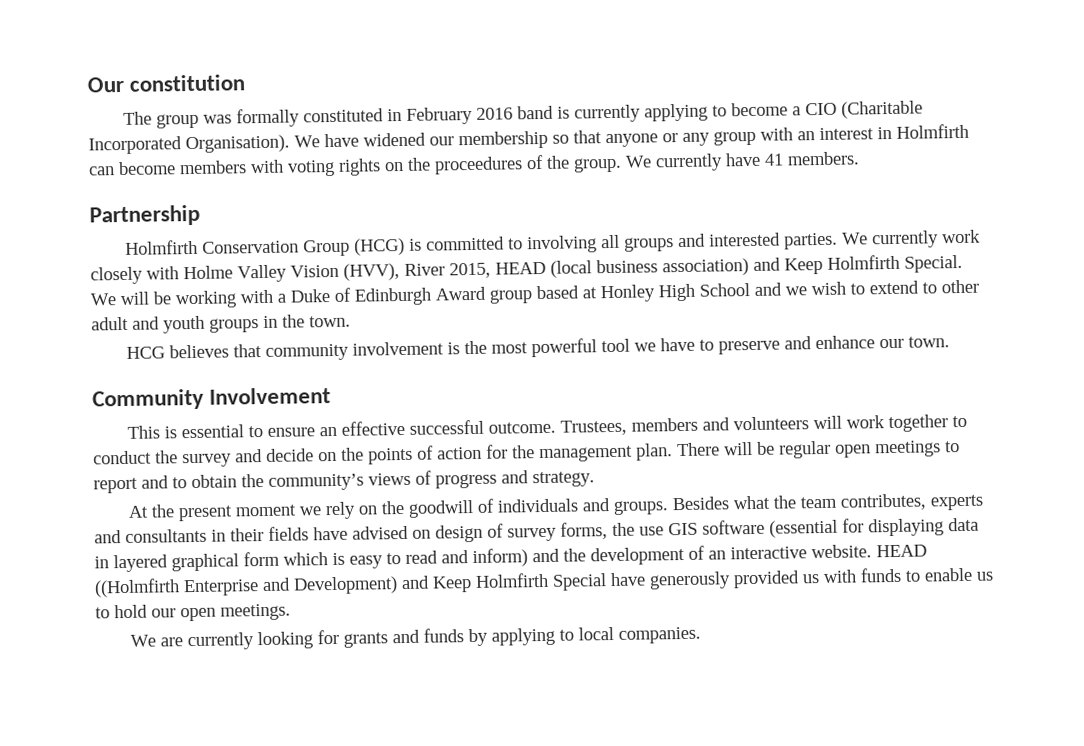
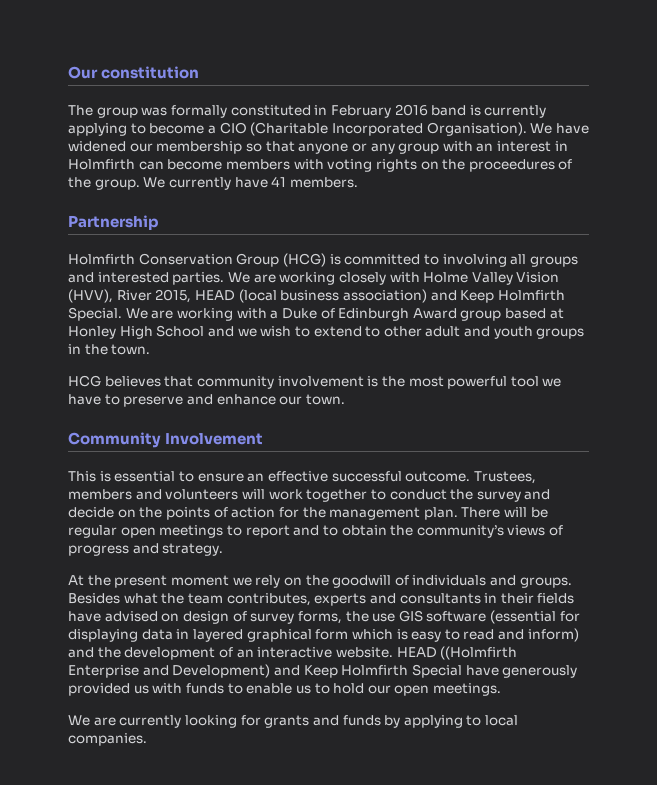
- We currently work closely with Holme Valley Vision (HVV), River 2015, HEAD (local business association) and Keep Holmfirth Special.
+ We are working closely with Holme Valley Vision (HVV), River 2015, HEAD (local business association) and Keep Holmfirth Special.
- We will be working with a Duke of Edinburgh Award group based at Honley High School and we wish to extend to other adult and youth groups in the town.
+ We are working with a Duke of Edinburgh Award group based at Honley High School and we wish to extend to other adult and youth groups in the town.

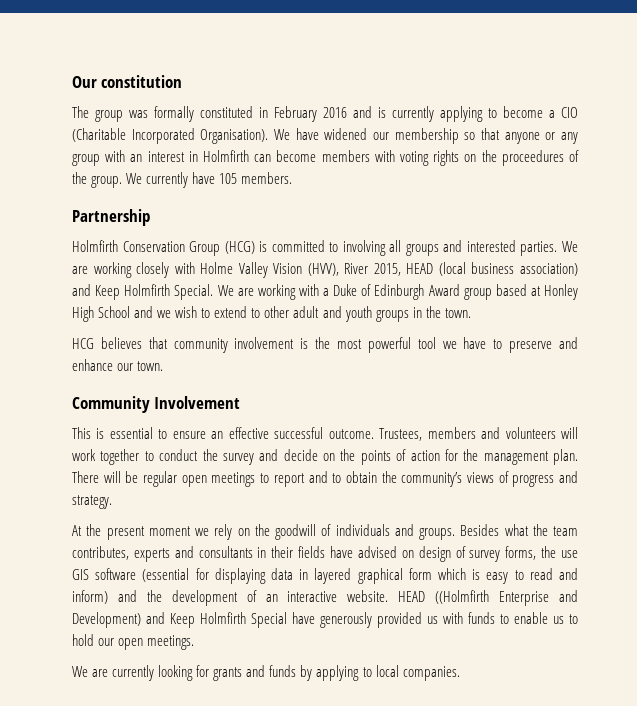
- The group was formally constituted in February 2016 band is currently applying to become a CIO (Charitable Incorporated Organisation).
+ The group was formally constituted in February 2016 and is currently applying to become a CIO (Charitable Incorporated Organisation).
- We currently have 41 members.
+ We currently have 105 members.

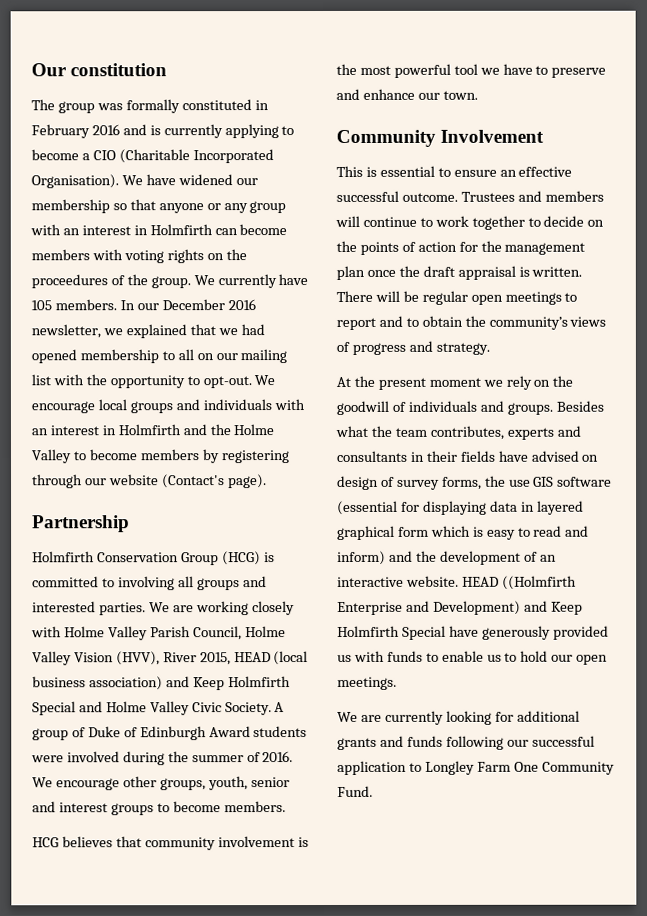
+ In our December 2016 newsletter, we explained that we had opened membership to all on our mailing list with the opportunity to opt-out. We encourage local groups and individuals with an interest in Holmfirth and the Holme Valley to become members by registering through our website (Contact's page).
- We are working closely with Holme Valley Vision (HVV), River 2015, HEAD (local business association) and Keep Holmfirth Special. We are working with a Duke of Edinburgh Award group based at Honley High School and we wish to extend to other adult and youth groups in the town.
+ We are working closely with Holme Valley Parish Council, Holme Valley Vision (HVV), River 2015, HEAD (local business association) and Keep Holmfirth Special and Holme Valley Civic Society. A group of Duke of Edinburgh Award students were involved during the summer of 2016. We encourage other groups, youth, senior and interest groups to become members.
- Trustees, members and volunteers will work together to conduct the survey and decide on the points of action for the management plan.
+ Trustees and members will continue to work together to decide on the points of action for the management plan once the draft appraisal is written.
- We are currently looking for grants and funds by applying to local companies.
+ We are currently looking for additional grants and funds following our successful application to Longley Farm One Community Fund.

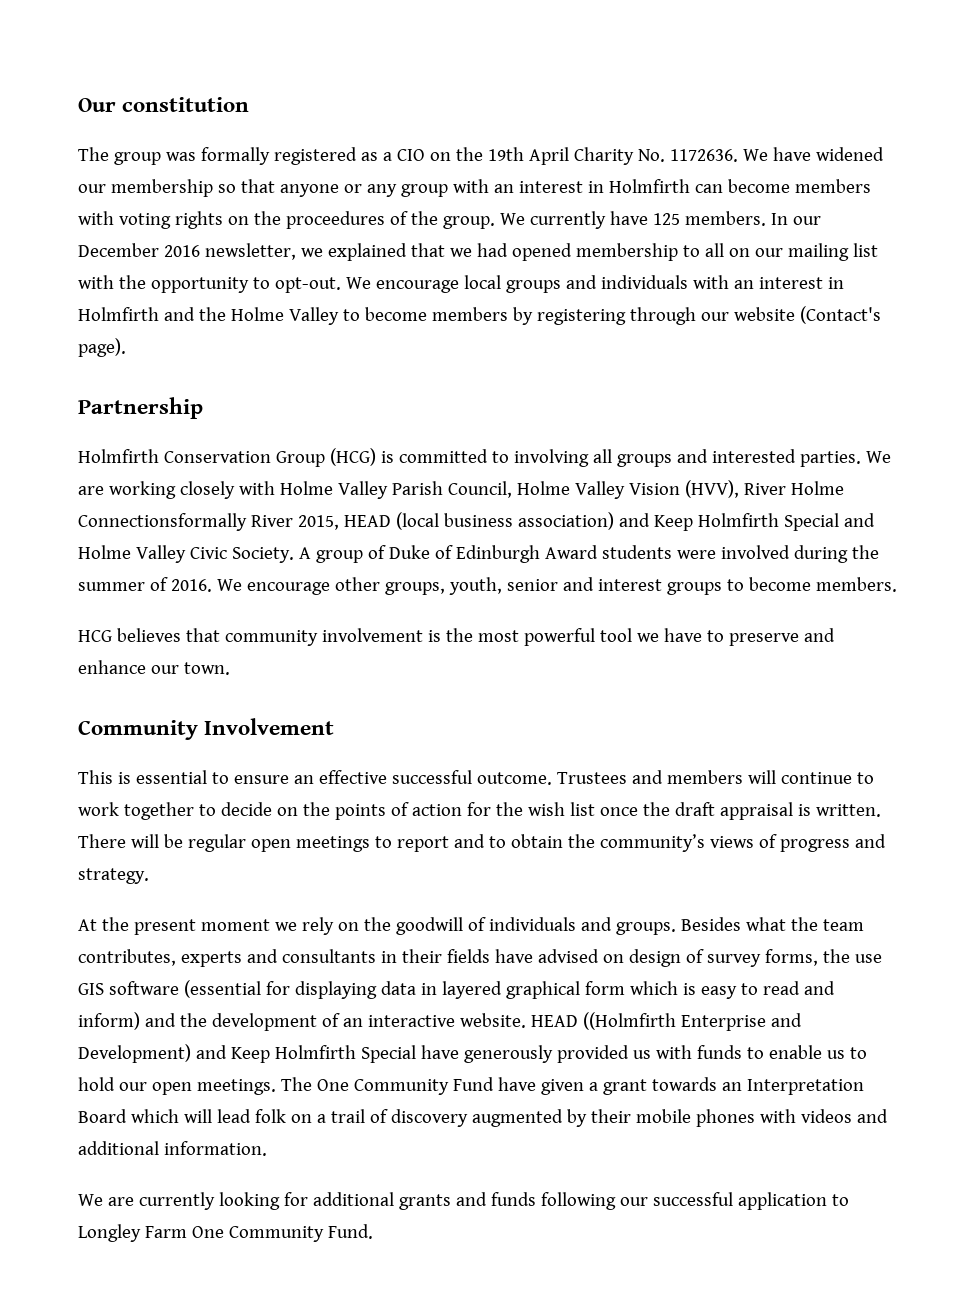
- The group was formally constituted in February 2016 and is currently applying to become a CIO (Charitable Incorporated Organisation).
+ The group was formally registered as a CIO on the 19th April Charity No. 1172636.
- We currently have 105 members.
+ We currently have 125 members.
- We are working closely with Holme Valley Parish Council, Holme Valley Vision (HVV), River 2015, HEAD (local business association) and Keep Holmfirth Special and Holme Valley Civic Society.
+ We are working closely with Holme Valley Parish Council, Holme Valley Vision (HVV), River Holme Connectionsformally River 2015, HEAD (local business association) and Keep Holmfirth Special and Holme Valley Civic Society.
- Trustees and members will continue to work together to decide on the points of action for the management plan once the draft appraisal is written.
+ Trustees and members will continue to work together to decide on the points of action for the wish list once the draft appraisal is written.
+ The One Community Fund have given a grant towards an Interpretation Board which will lead folk on a trail of discovery augmented by their mobile phones with videos and additional information.

